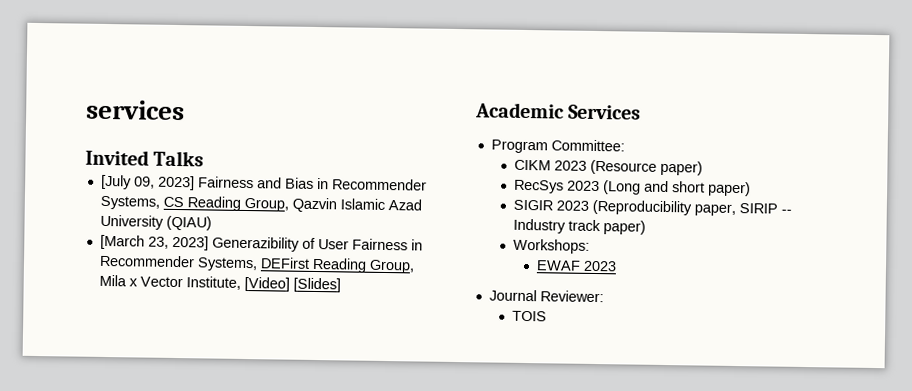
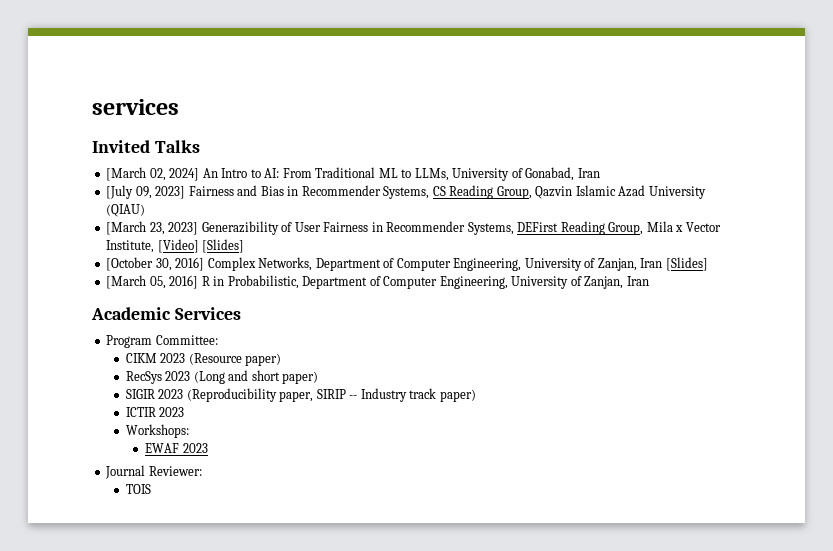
+ [March 02, 2024] An Intro to AI: From Traditional ML to LLMs, University of Gonabad, Iran
+ [October 30, 2016] Complex Networks, Department of Computer Engineering, University of Zanjan, Iran [Slides]
+ [March 05, 2016] R in Probabilistic, Department of Computer Engineering, University of Zanjan, Iran
+ ICTIR 2023

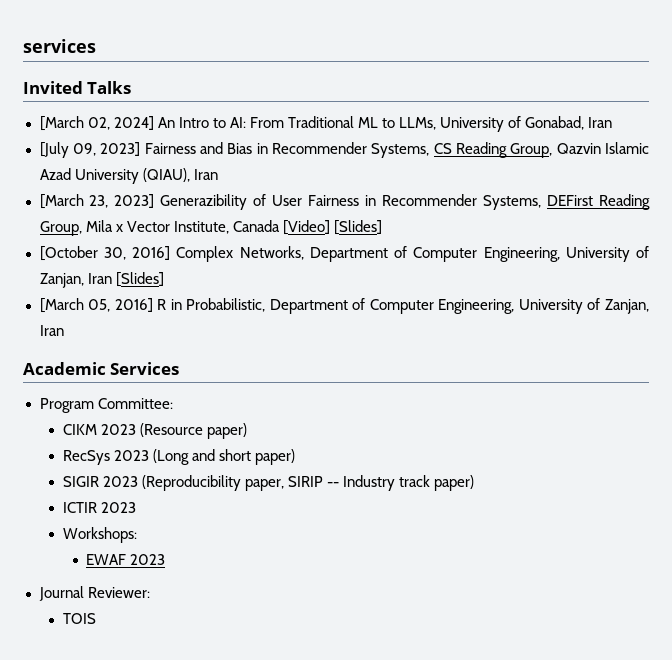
- [July 09, 2023] Fairness and Bias in Recommender Systems, CS Reading Group, Qazvin Islamic Azad University (QIAU)
+ [July 09, 2023] Fairness and Bias in Recommender Systems, CS Reading Group, Qazvin Islamic Azad University (QIAU), Iran
- [March 23, 2023] Generazibility of User Fairness in Recommender Systems, DEFirst Reading Group, Mila x Vector Institute, [Video] [Slides]
+ [March 23, 2023] Generazibility of User Fairness in Recommender Systems, DEFirst Reading Group, Mila x Vector Institute, Canada [Video] [Slides]

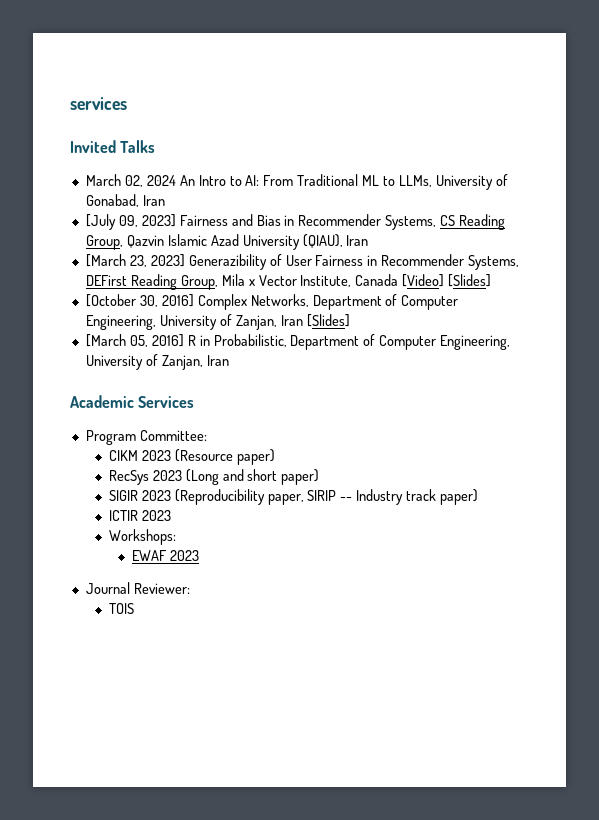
- [March 02, 2024] An Intro to AI: From Traditional ML to LLMs, University of Gonabad, Iran
+ March 02, 2024 An Intro to AI: From Traditional ML to LLMs, University of Gonabad, Iran

